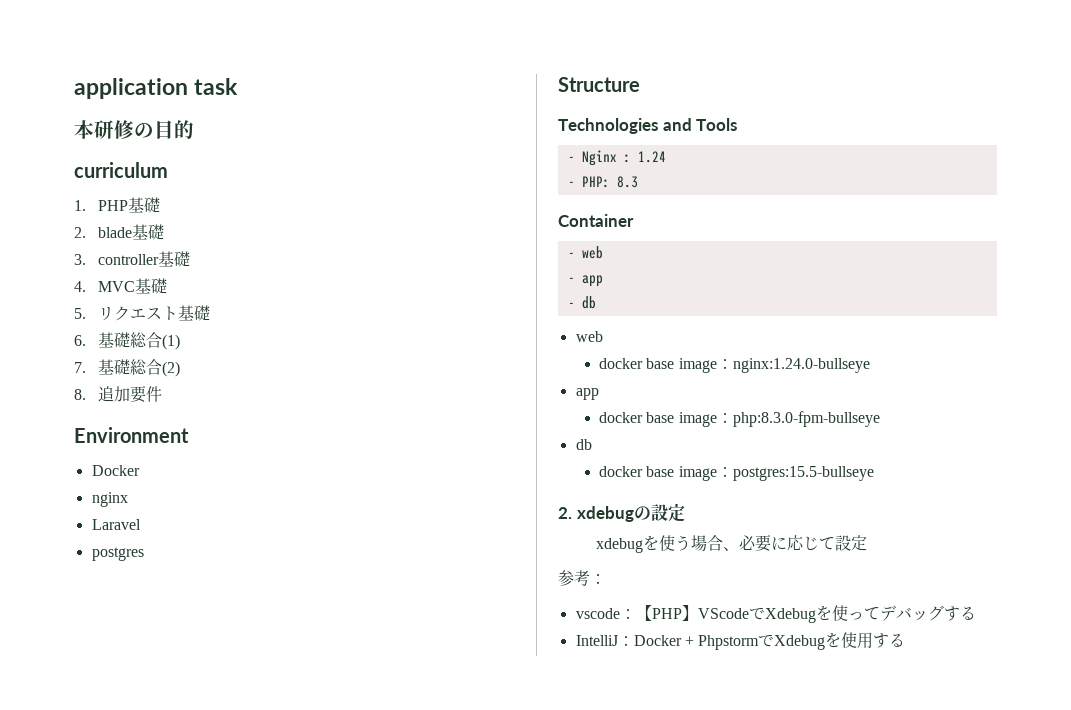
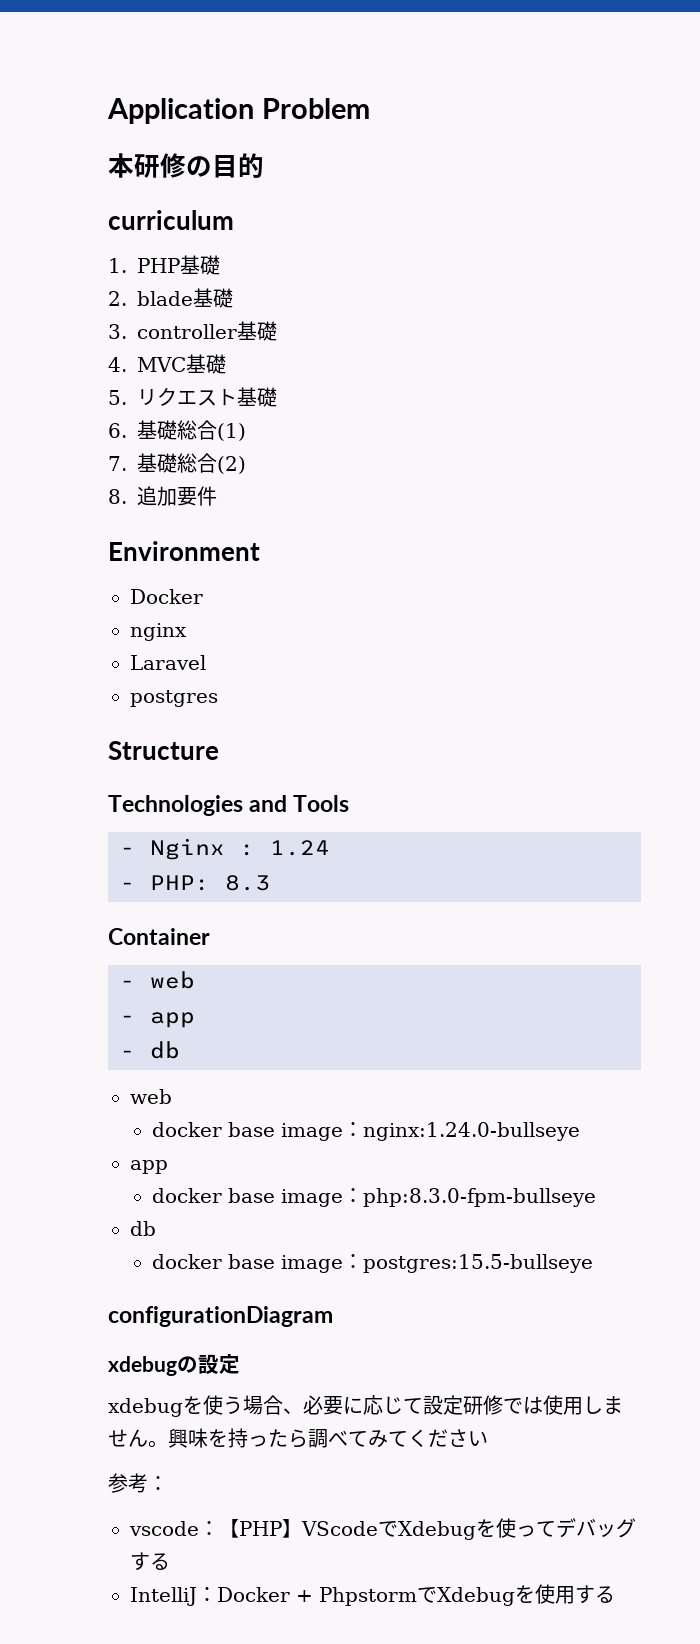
- application task
+ Application Problem
- 2. xdebugの設定
+ configurationDiagram
+ xdebugの設定
- xdebugを使う場合、必要に応じて設定
+ xdebugを使う場合、必要に応じて設定研修では使用しません。興味を持ったら調べてみてください

